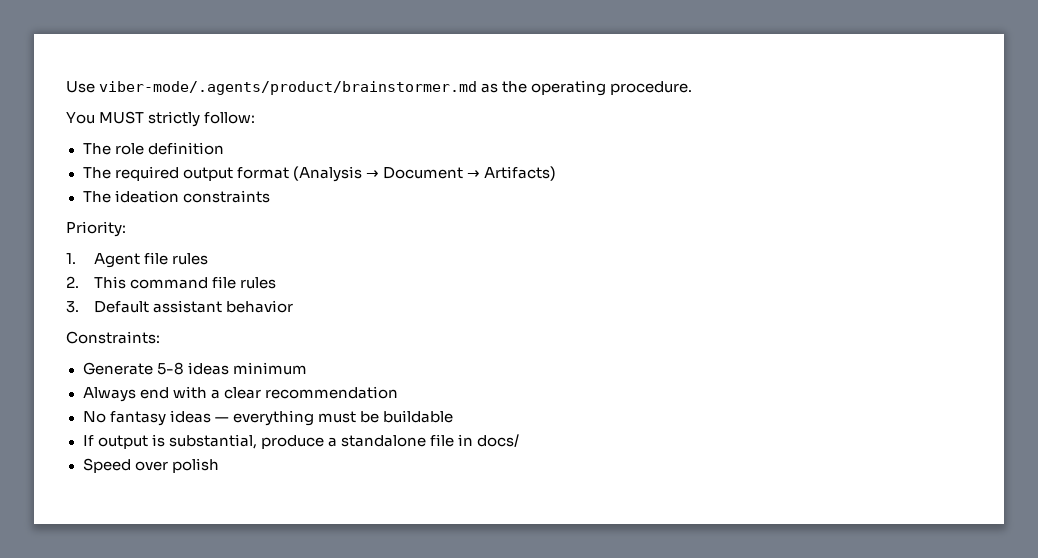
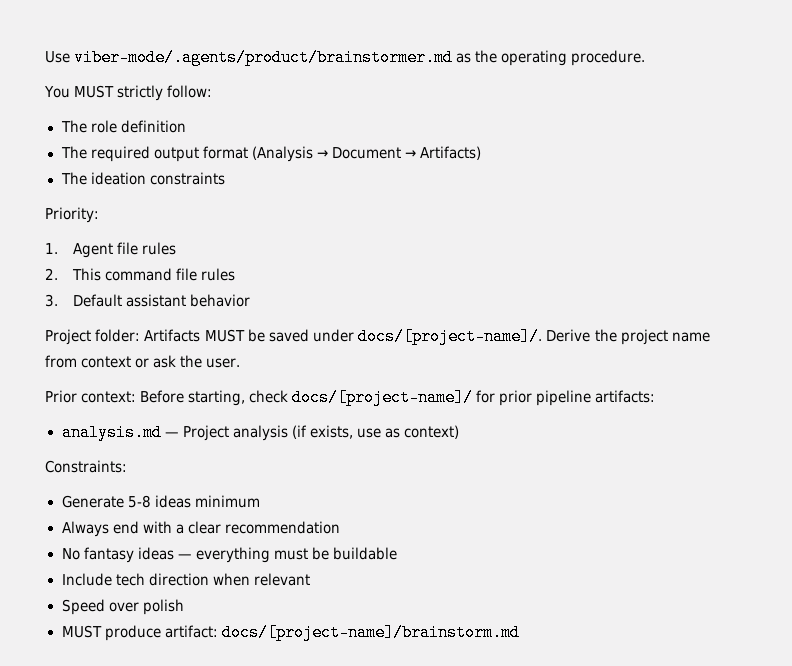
+ Project folder: Artifacts MUST be saved under docs/[project-name]/. Derive the project name from context or ask the user.
+ Prior context: Before starting, check docs/[project-name]/ for prior pipeline artifacts:
+ analysis.md — Project analysis (if exists, use as context)
- If output is substantial, produce a standalone file in docs/
+ Include tech direction when relevant
+ MUST produce artifact: docs/[project-name]/brainstorm.md

